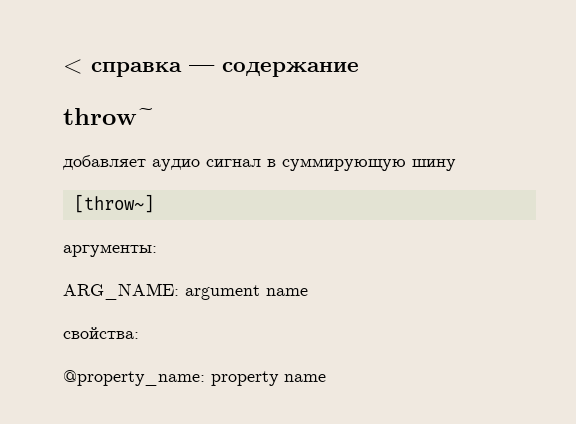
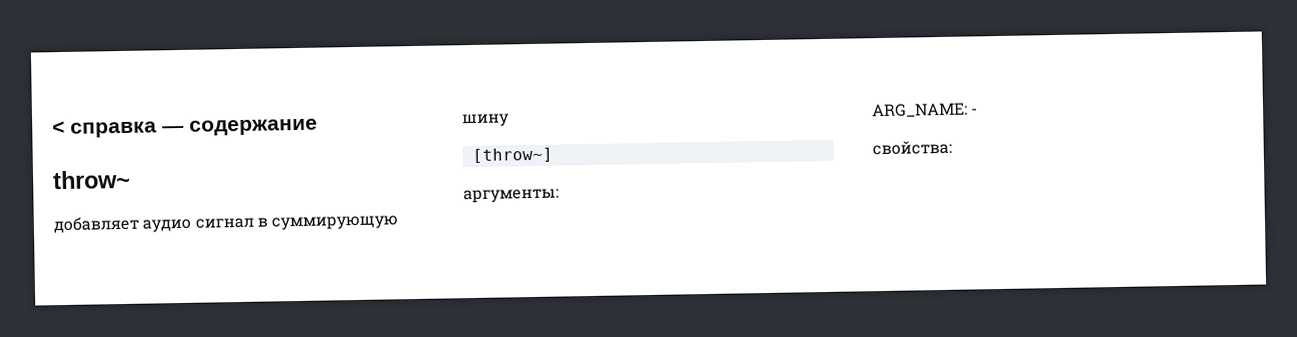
- ARG_NAME: argument name
+ ARG_NAME: -
- @property_name: property name

